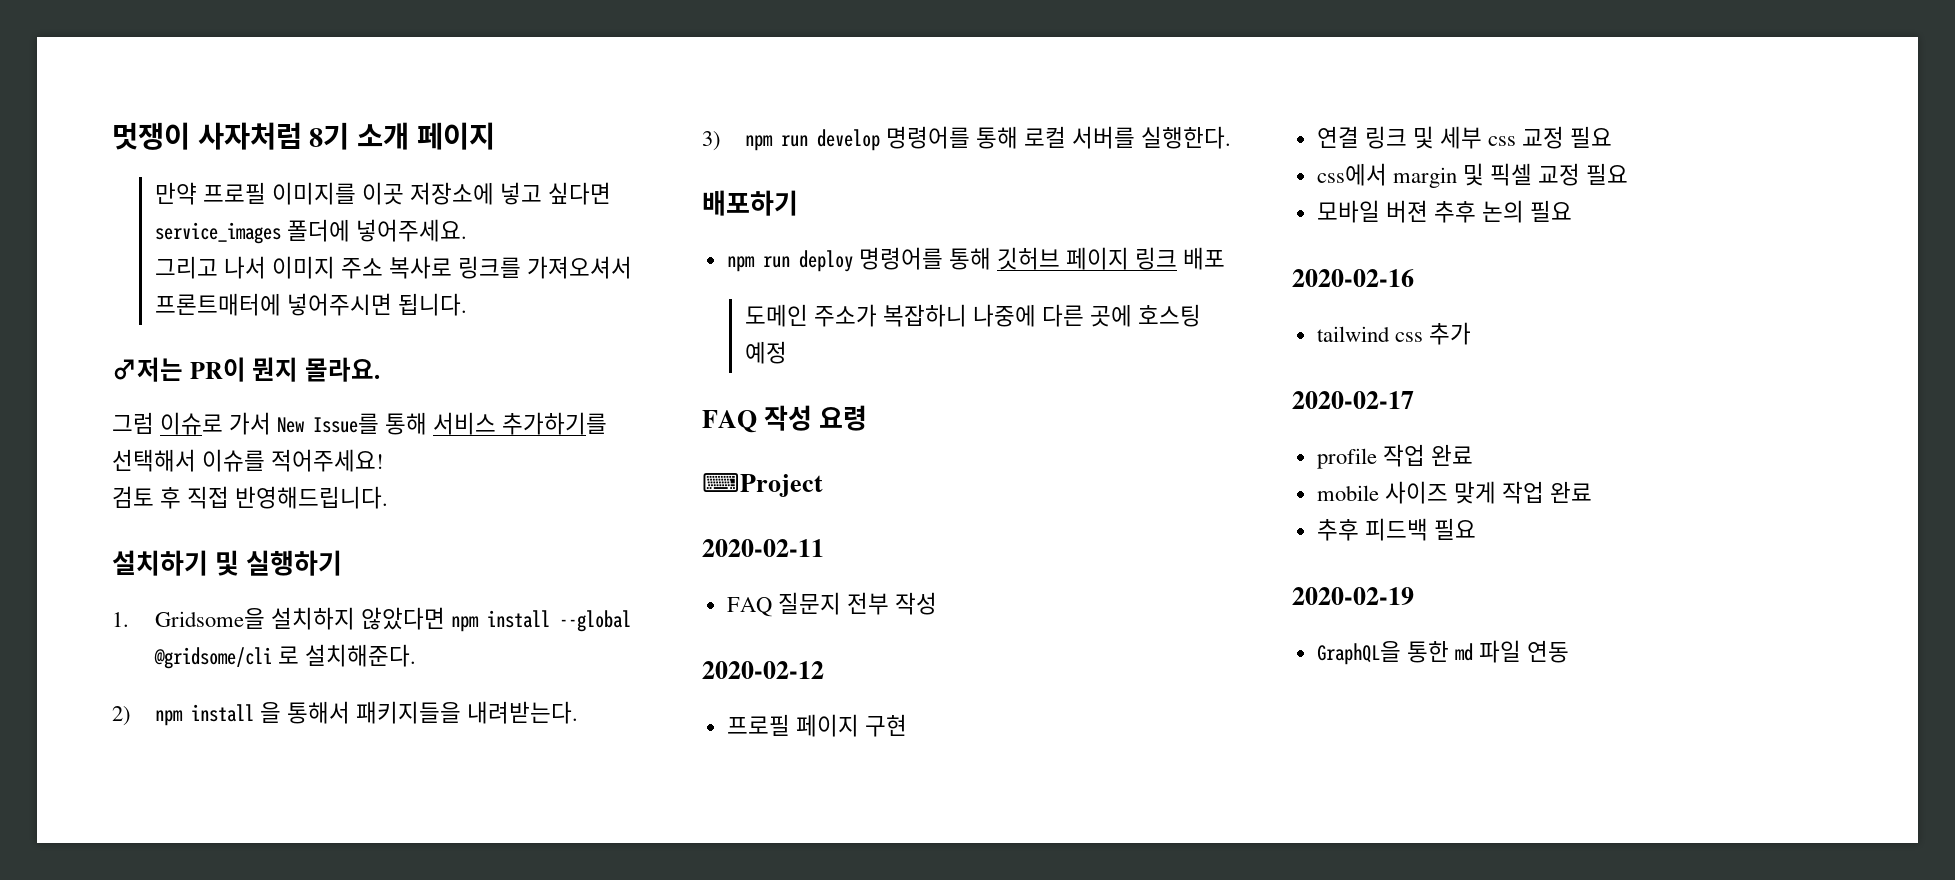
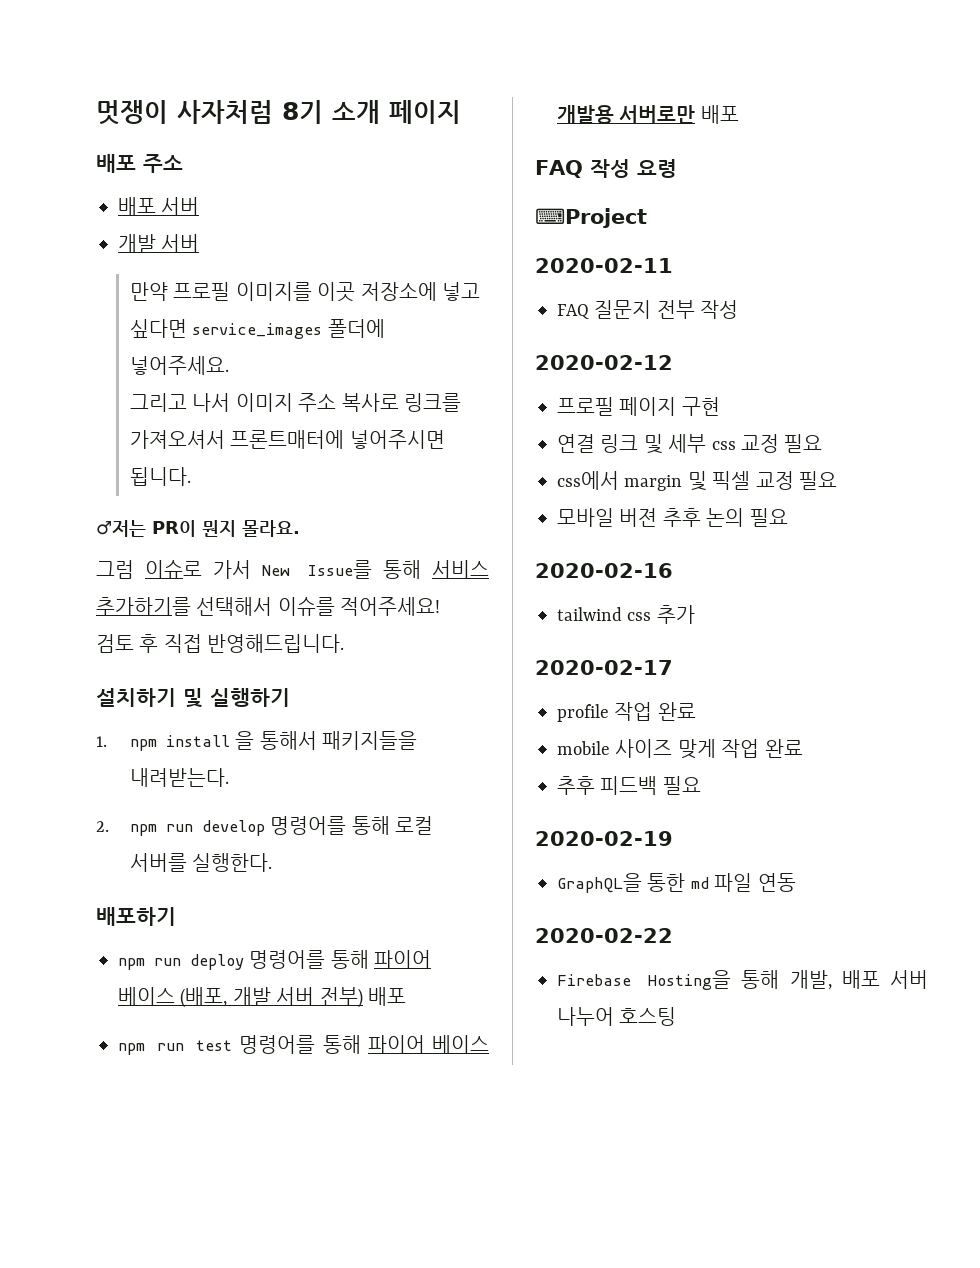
+ 배포 주소
+ 배포 서버
+ 개발 서버
- 1. Gridsome을 설치하지 않았다면 npm install --global @gridsome/cli 로 설치해준다.
- 2) npm install 을 통해서 패키지들을 내려받는다.
+ 1. npm install 을 통해서 패키지들을 내려받는다.
- 3) npm run develop 명령어를 통해 로컬 서버를 실행한다.
+ 2. npm run develop 명령어를 통해 로컬 서버를 실행한다.
- npm run deploy 명령어를 통해 깃허브 페이지 링크 배포
- 도메인 주소가 복잡하니 나중에 다른 곳에 호스팅 예정
+ npm run deploy 명령어를 통해 파이어 베이스 (배포, 개발 서버 전부) 배포
+ npm run test 명령어를 통해 파이어 베이스 개발용 서버로만 배포
+ 2020-02-22
+ Firebase Hosting을 통해 개발, 배포 서버 나누어 호스팅

